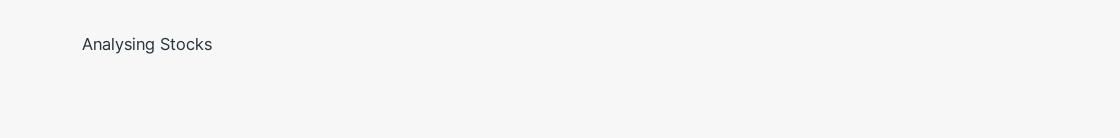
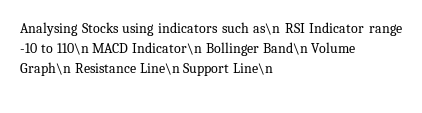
- Analysing Stocks
+ Analysing Stocks using indicators such as\n RSI Indicator range -10 to 110\n MACD Indicator\n Bollinger Band\n Volume Graph\n Resistance Line\n Support Line\n

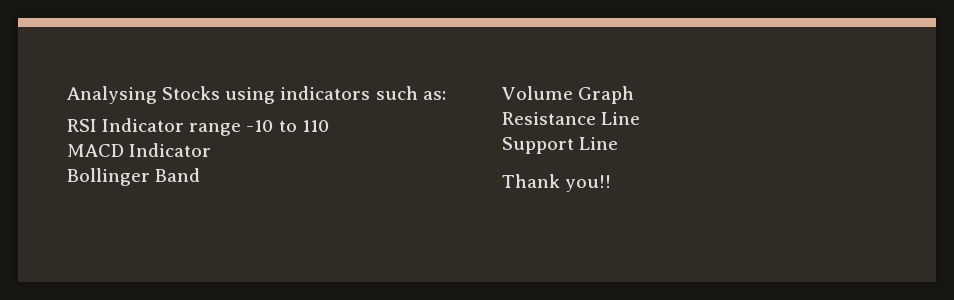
- Analysing Stocks using indicators such as\n RSI Indicator range -10 to 110\n MACD Indicator\n Bollinger Band\n Volume Graph\n Resistance Line\n Support Line\n
+ Analysing Stocks using indicators such as:
+ RSI Indicator range -10 to 110
+ MACD Indicator
+ Bollinger Band
+ Volume Graph
+ Resistance Line
+ Support Line
+ Thank you!!

